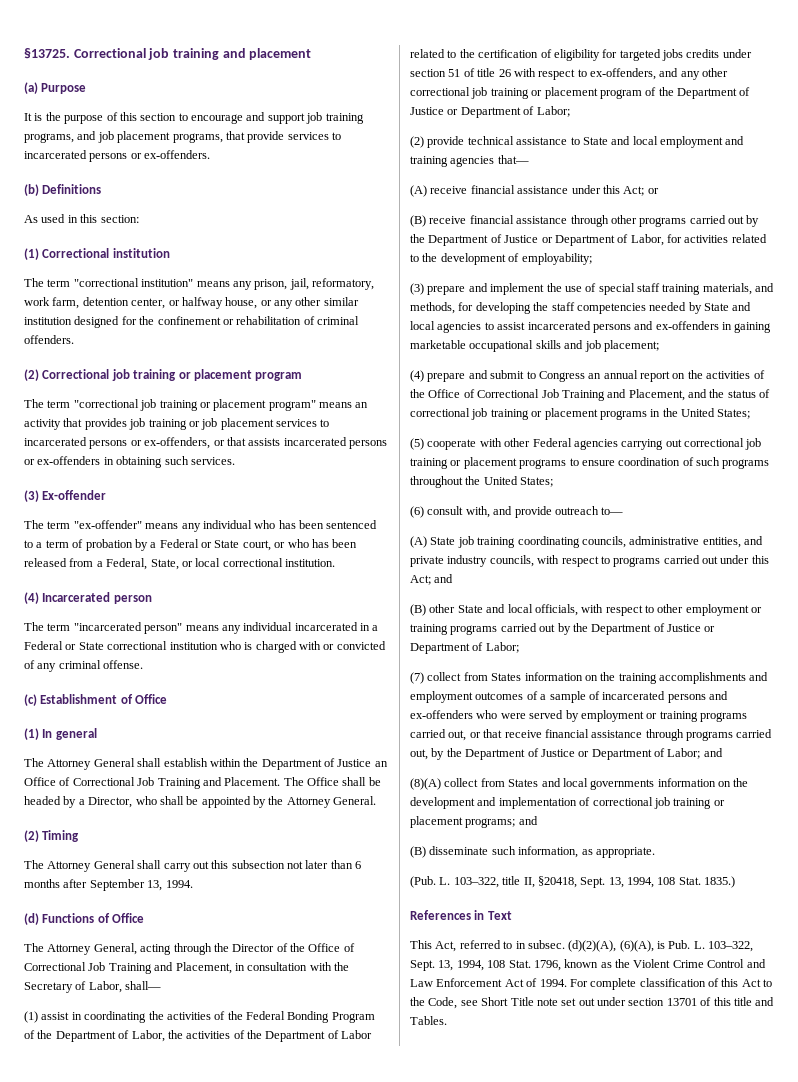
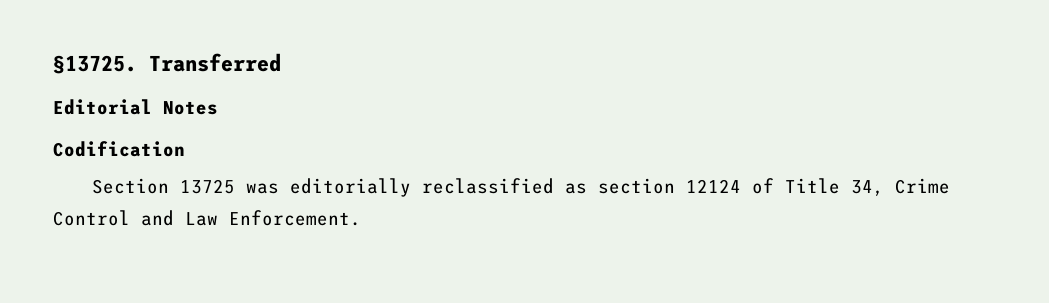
- Correctional job training and placement
- (a) Purpose
- It is the purpose of this section to encourage and support job training programs, and job placement programs, that provide services to incarcerated persons or ex-offenders.
- (b) Definitions
- As used in this section:
- (1) Correctional institution
- The term "correctional institution" means any prison, jail, reformatory, work farm, detention center, or halfway house, or any other similar institution designed for the confinement or rehabilitation of criminal offenders.
- (2) Correctional job training or placement program
- The term "correctional job training or placement program" means an activity that provides job training or job placement services to incarcerated persons or ex-offenders, or that assists incarcerated persons or ex-offenders in obtaining such services.
- (3) Ex-offender
- The term "ex-offender" means any individual who has been sentenced to a term of probation by a Federal or State court, or who has been released from a Federal, State, or local correctional institution.
- (4) Incarcerated person
- The term "incarcerated person" means any individual incarcerated in a Federal or State correctional institution who is charged with or convicted of any criminal offense.
- (c) Establishment of Office
- (1) In general
- The Attorney General shall establish within the Department of Justice an Office of Correctional Job Training and Placement. The Office shall be headed by a Director, who shall be appointed by the Attorney General.
- (2) Timing
- The Attorney General shall carry out this subsection not later than 6 months after September 13, 1994.
- (d) Functions of Office
- The Attorney General, acting through the Director of the Office of Correctional Job Training and Placement, in consultation with the Secretary of Labor, shall—
- (1) assist in coordinating the activities of the Federal Bonding Program of the Department of Labor, the activities of the Department of Labor related to the certification of eligibility for targeted jobs credits under section 51 of title 26 with respect to ex-offenders, and any other correctional job training or placement program of the Department of Justice or Department of Labor;
- (2) provide technical assistance to State and local employment and training agencies that—
- (A) receive financial assistance under this Act; or
- (B) receive financial assistance through other programs carried out by the Department of Justice or Department of Labor, for activities related to the development of employability;
- (3) prepare and implement the use of special staff training materials, and methods, for developing the staff competencies needed by State and local agencies to assist incarcerated persons and ex-offenders in gaining marketable occupational skills and job placement;
- (4) prepare and submit to Congress an annual report on the activities of the Office of Correctional Job Training and Placement, and the status of correctional job training or placement programs in the United States;
- (5) cooperate with other Federal agencies carrying out correctional job training or placement programs to ensure coordination of such programs throughout the United States;
- (6) consult with, and provide outreach to—
- (A) State job training coordinating councils, administrative entities, and private industry councils, with respect to programs carried out under this Act; and
- (B) other State and local officials, with respect to other employment or training programs carried out by the Department of Justice or Department of Labor;
- (7) collect from States information on the training accomplishments and employment outcomes of a sample of incarcerated persons and ex-offenders who were served by employment or training programs carried out, or that receive financial assistance through programs carried out, by the Department of Justice or Department of Labor; and
- (8)(A) collect from States and local governments information on the development and implementation of correctional job training or placement programs; and
- (B) disseminate such information, as appropriate.
- (Pub. L. 103–322, title II, §20418, Sept. 13, 1994, 108 Stat. 1835.)
- References in Text
- This Act, referred to in subsec. (d)(2)(A), (6)(A), is Pub. L. 103–322, Sept. 13, 1994, 108 Stat. 1796, known as the Violent Crime Control and Law Enforcement Act of 1994. For complete classification of this Act to the Code, see Short Title note set out under section 13701 of this title and Tables.
+ Transferred
+ Editorial Notes
+ Codification
+ Section 13725 was editorially reclassified as section 12124 of Title 34, Crime Control and Law Enforcement.

